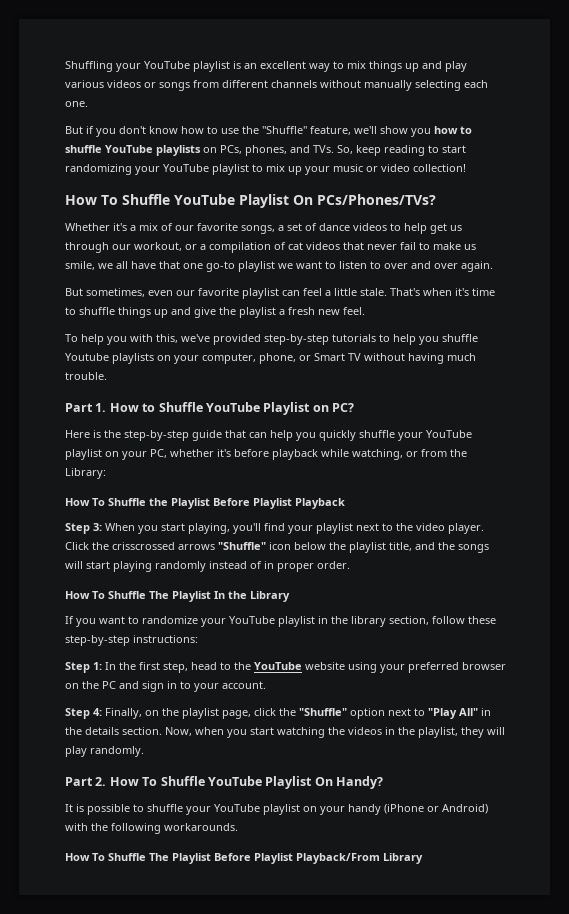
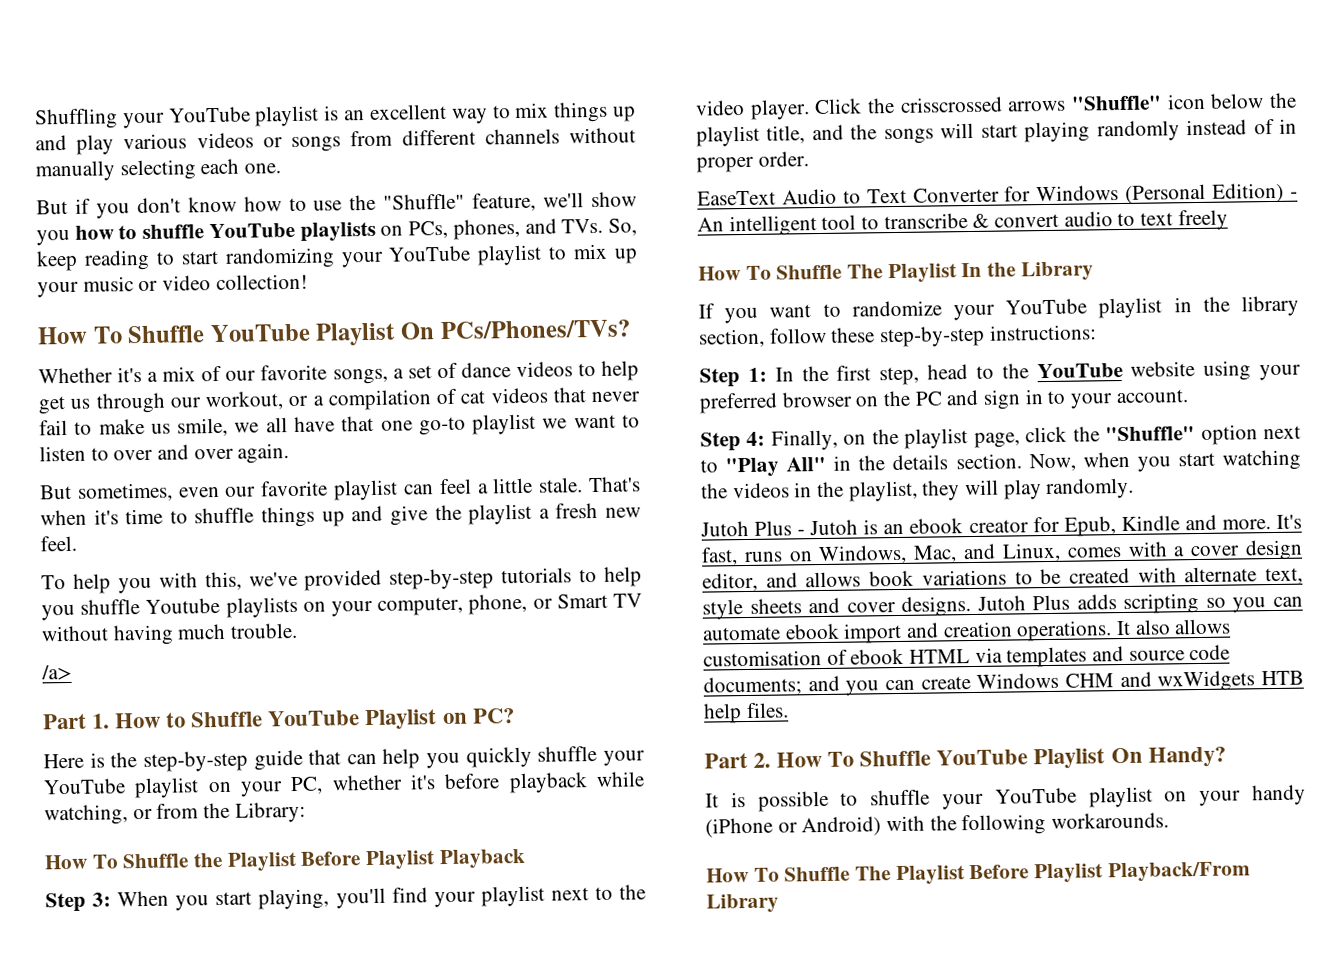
+ /a>
+ EaseText Audio to Text Converter for Windows (Personal Edition) - An intelligent tool to transcribe & convert audio to text freely
+ Jutoh Plus - Jutoh is an ebook creator for Epub, Kindle and more. It's fast, runs on Windows, Mac, and Linux, comes with a cover design editor, and allows book variations to be created with alternate text, style sheets and cover designs. Jutoh Plus adds scripting so you can automate ebook import and creation operations. It also allows customisation of ebook HTML via templates and source code documents; and you can create Windows CHM and wxWidgets HTB help files.

